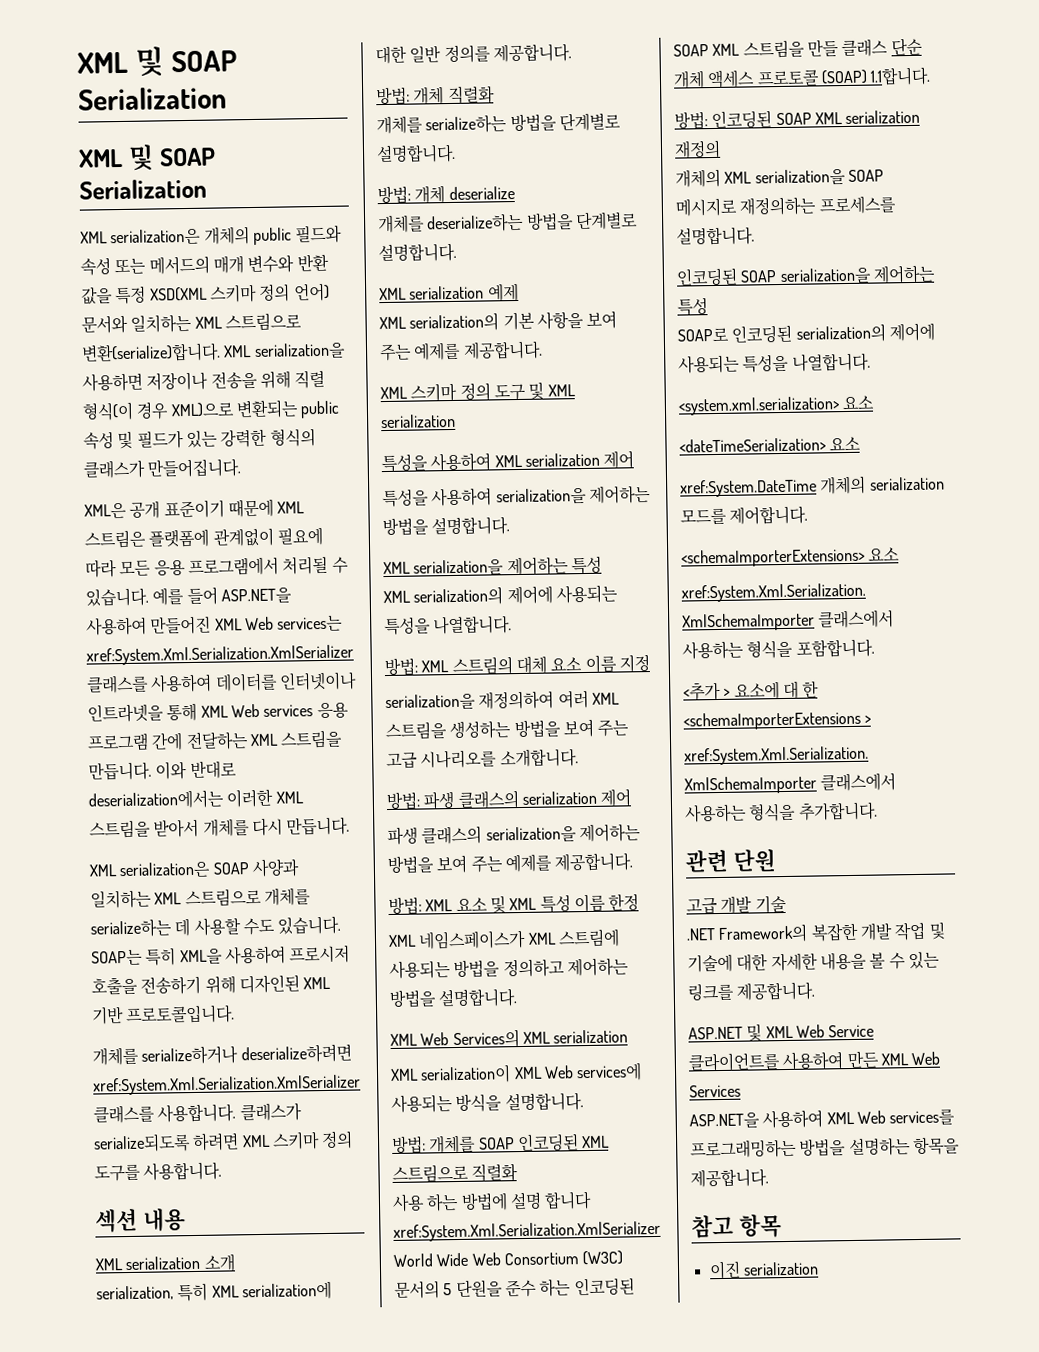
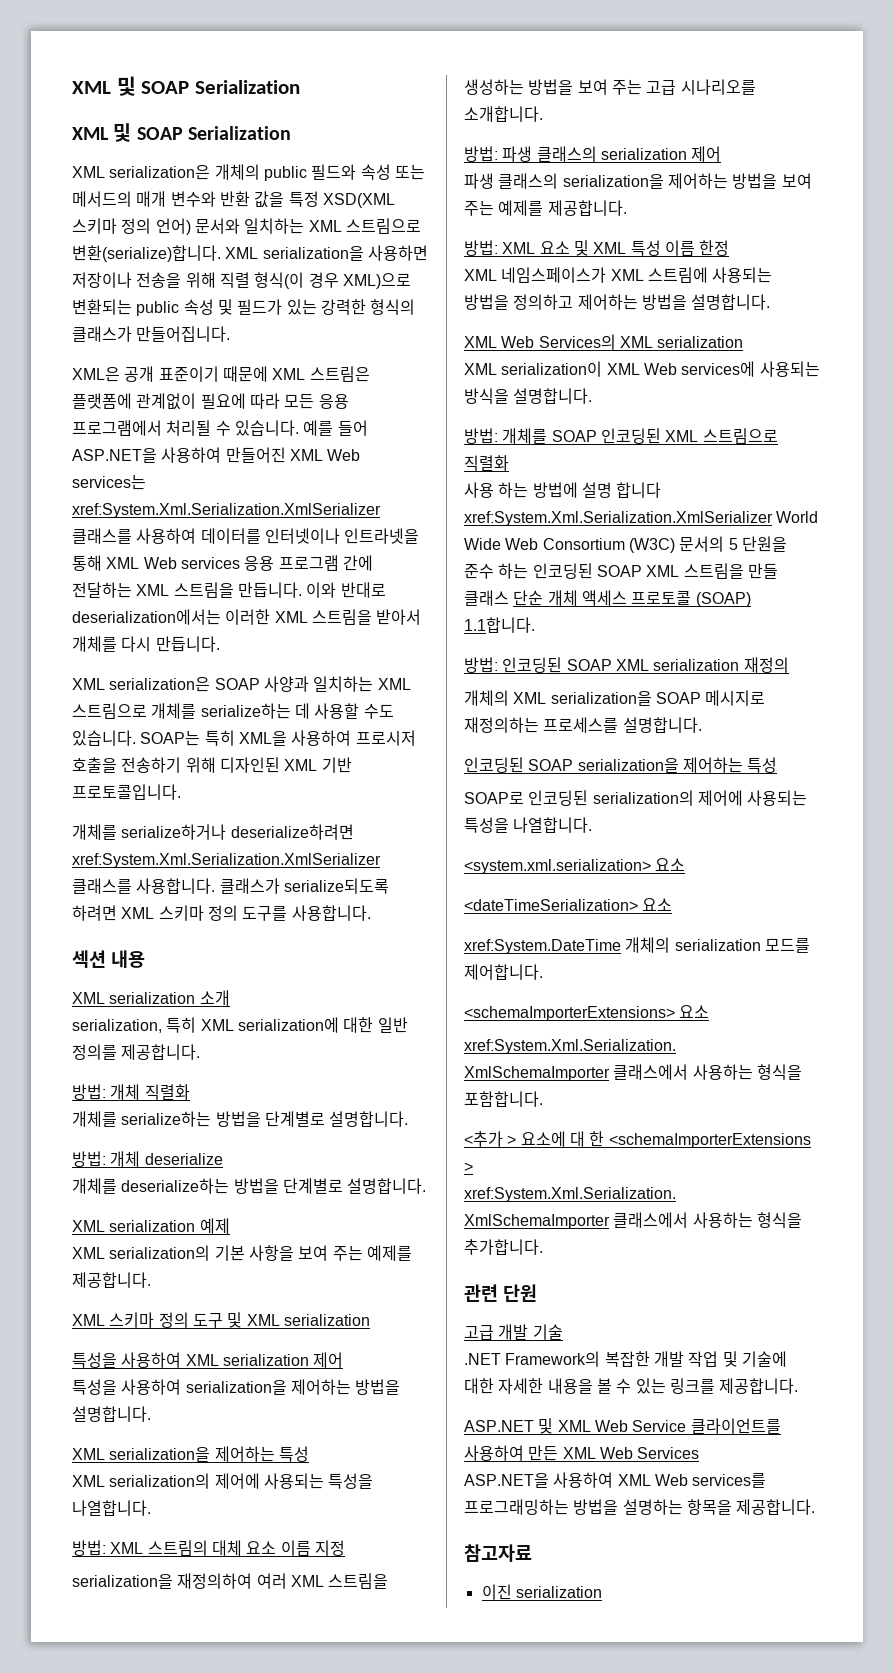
- 참고 항목
+ 참고자료

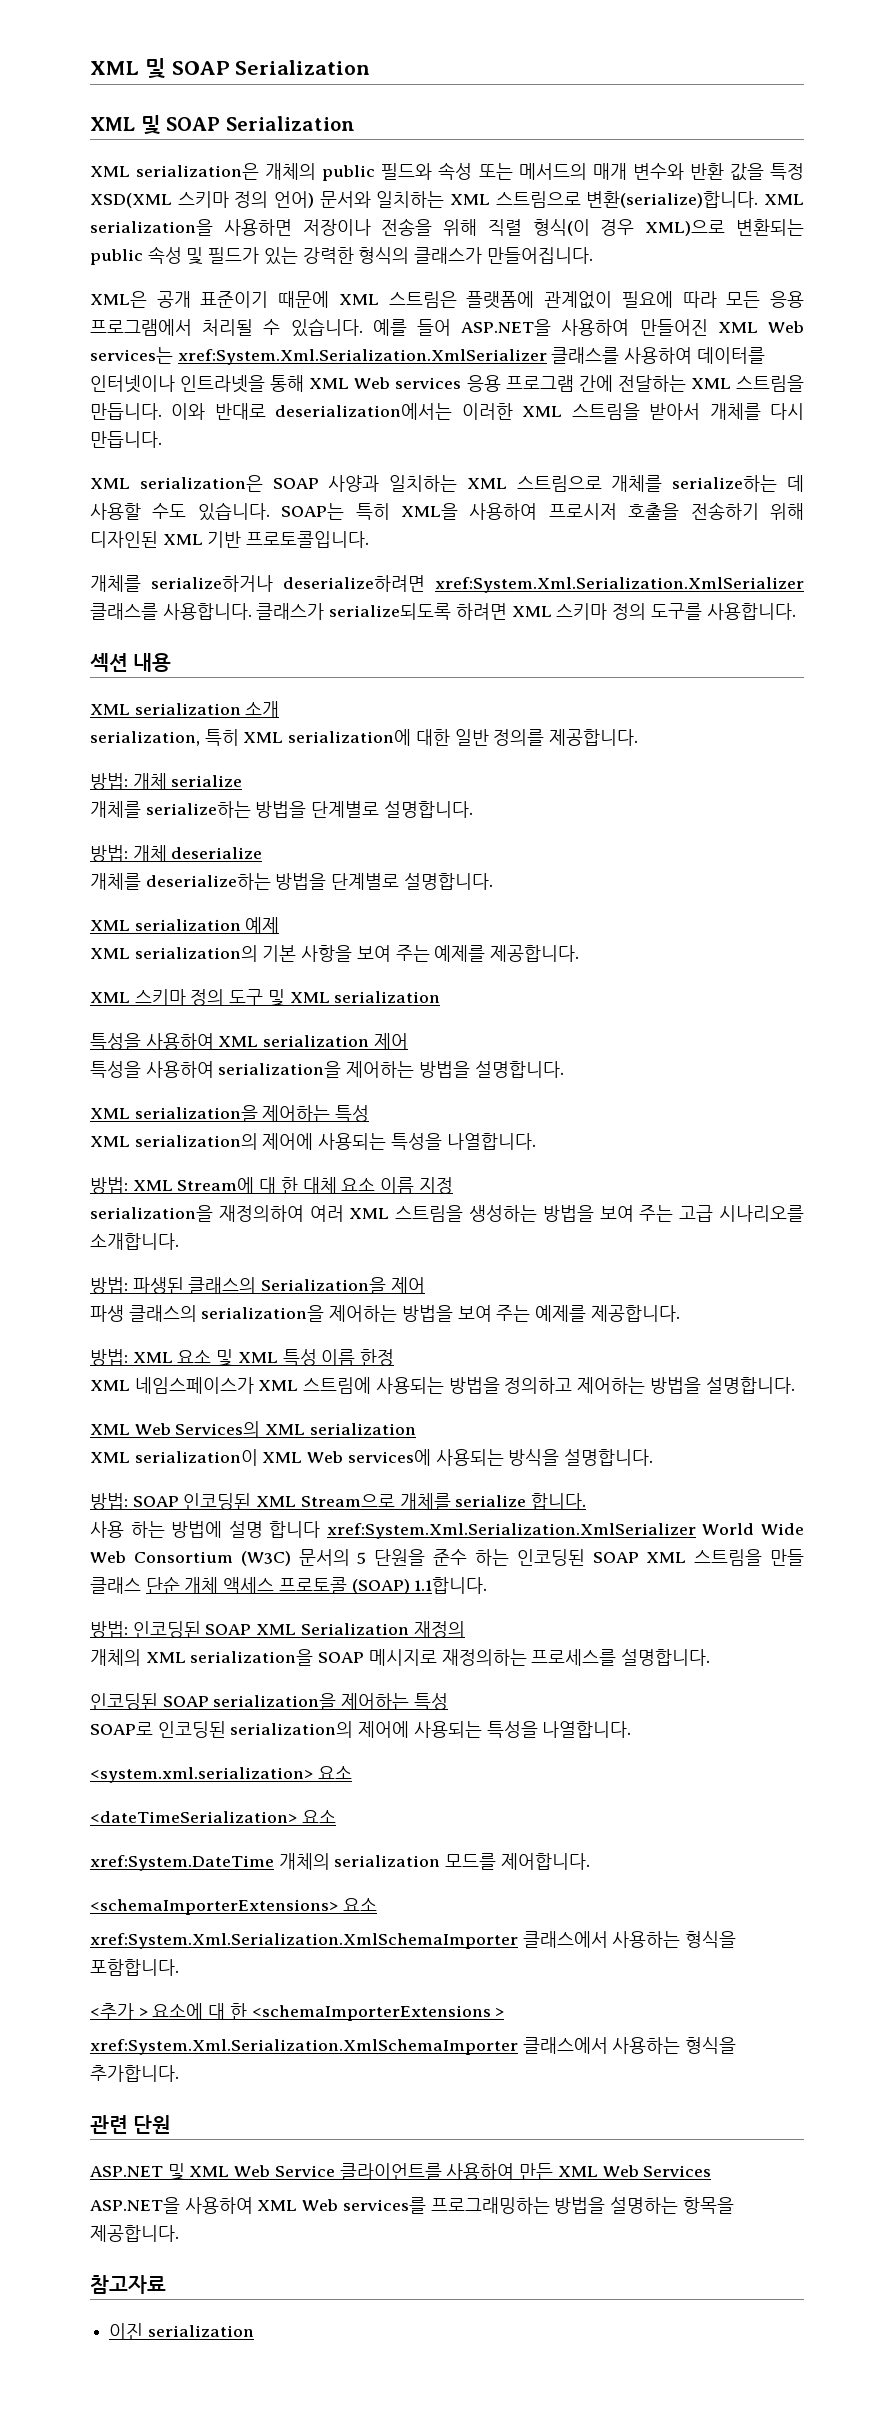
- 방법: 개체 직렬화
+ 방법: 개체 serialize
- 방법: XML 스트림의 대체 요소 이름 지정
+ 방법: XML Stream에 대 한 대체 요소 이름 지정
- 방법: 파생 클래스의 serialization 제어
+ 방법: 파생된 클래스의 Serialization을 제어
- 방법: 개체를 SOAP 인코딩된 XML 스트림으로 직렬화
+ 방법: SOAP 인코딩된 XML Stream으로 개체를 serialize 합니다.
- 방법: 인코딩된 SOAP XML serialization 재정의
+ 방법: 인코딩된 SOAP XML Serialization 재정의
- 고급 개발 기술
- .NET Framework의 복잡한 개발 작업 및 기술에 대한 자세한 내용을 볼 수 있는 링크를 제공합니다.

